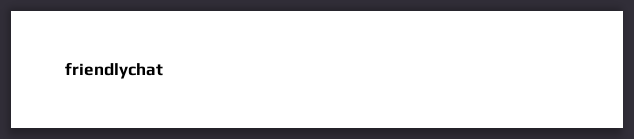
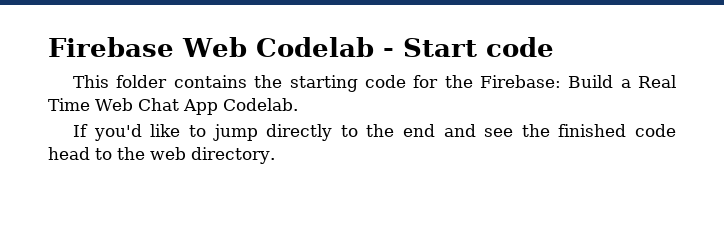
- friendlychat
+ Firebase Web Codelab - Start code
+ This folder contains the starting code for the Firebase: Build a Real Time Web Chat App Codelab.
+ If you'd like to jump directly to the end and see the finished code head to the web directory.

